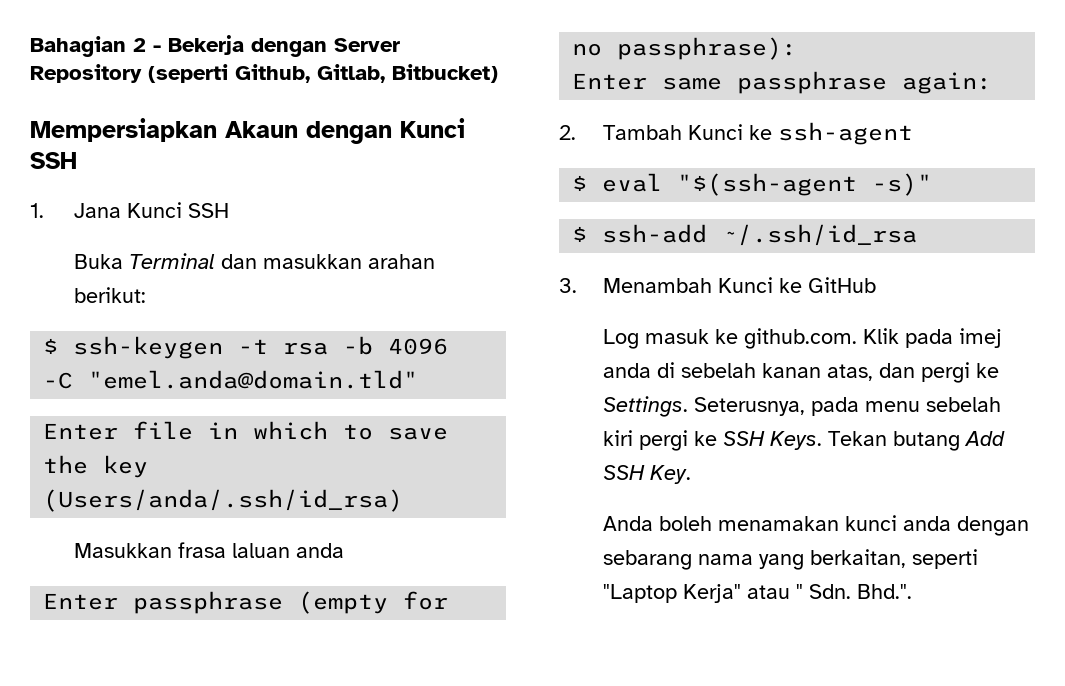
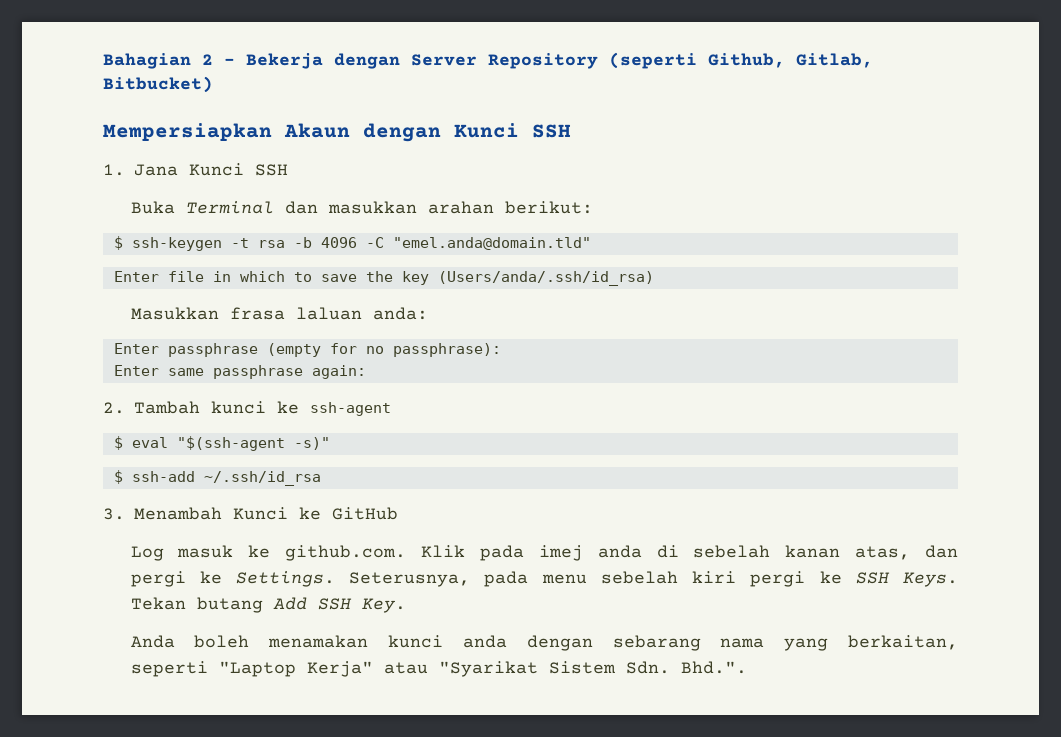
- Masukkan frasa laluan anda
+ Masukkan frasa laluan anda:
- 2. Tambah Kunci ke ssh-agent
+ 2. Tambah kunci ke ssh-agent
- Anda boleh menamakan kunci anda dengan sebarang nama yang berkaitan, seperti "Laptop Kerja" atau " Sdn. Bhd.".
+ Anda boleh menamakan kunci anda dengan sebarang nama yang berkaitan, seperti "Laptop Kerja" atau "Syarikat Sistem Sdn. Bhd.".

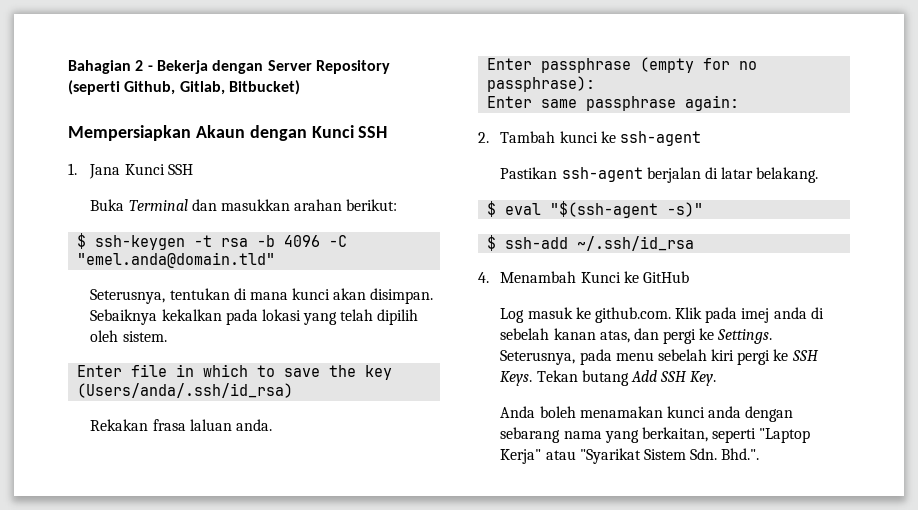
+ Seterusnya, tentukan di mana kunci akan disimpan. Sebaiknya kekalkan pada lokasi yang telah dipilih oleh sistem.
- Masukkan frasa laluan anda:
+ Rekakan frasa laluan anda.
+ Pastikan ssh-agent berjalan di latar belakang.
- 3. Menambah Kunci ke GitHub
+ 4. Menambah Kunci ke GitHub

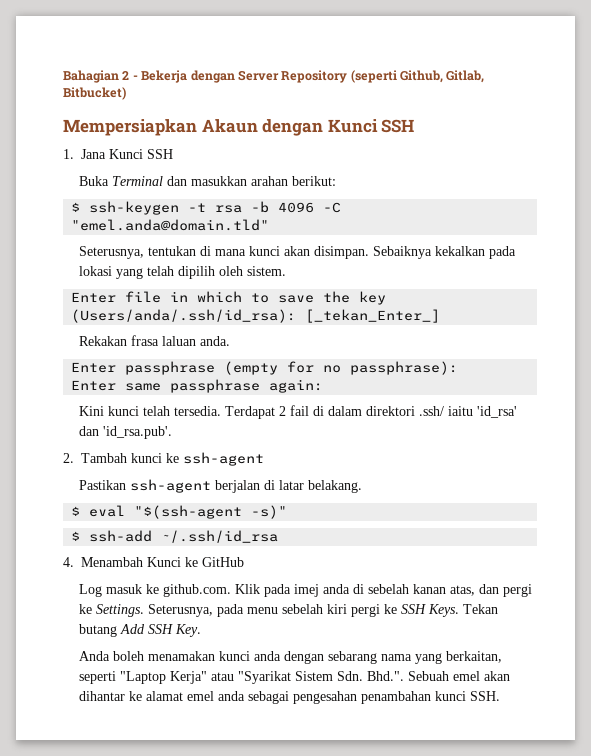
- Enter file in which to save the key (Users/anda/.ssh/id_rsa)
+ Enter file in which to save the key (Users/anda/.ssh/id_rsa): [_tekan_Enter_]
+ Kini kunci telah tersedia. Terdapat 2 fail di dalam direktori .ssh/ iaitu 'id_rsa' dan 'id_rsa.pub'.
- Anda boleh menamakan kunci anda dengan sebarang nama yang berkaitan, seperti "Laptop Kerja" atau "Syarikat Sistem Sdn. Bhd.".
+ Anda boleh menamakan kunci anda dengan sebarang nama yang berkaitan, seperti "Laptop Kerja" atau "Syarikat Sistem Sdn. Bhd.". Sebuah emel akan dihantar ke alamat emel anda sebagai pengesahan penambahan kunci SSH.

